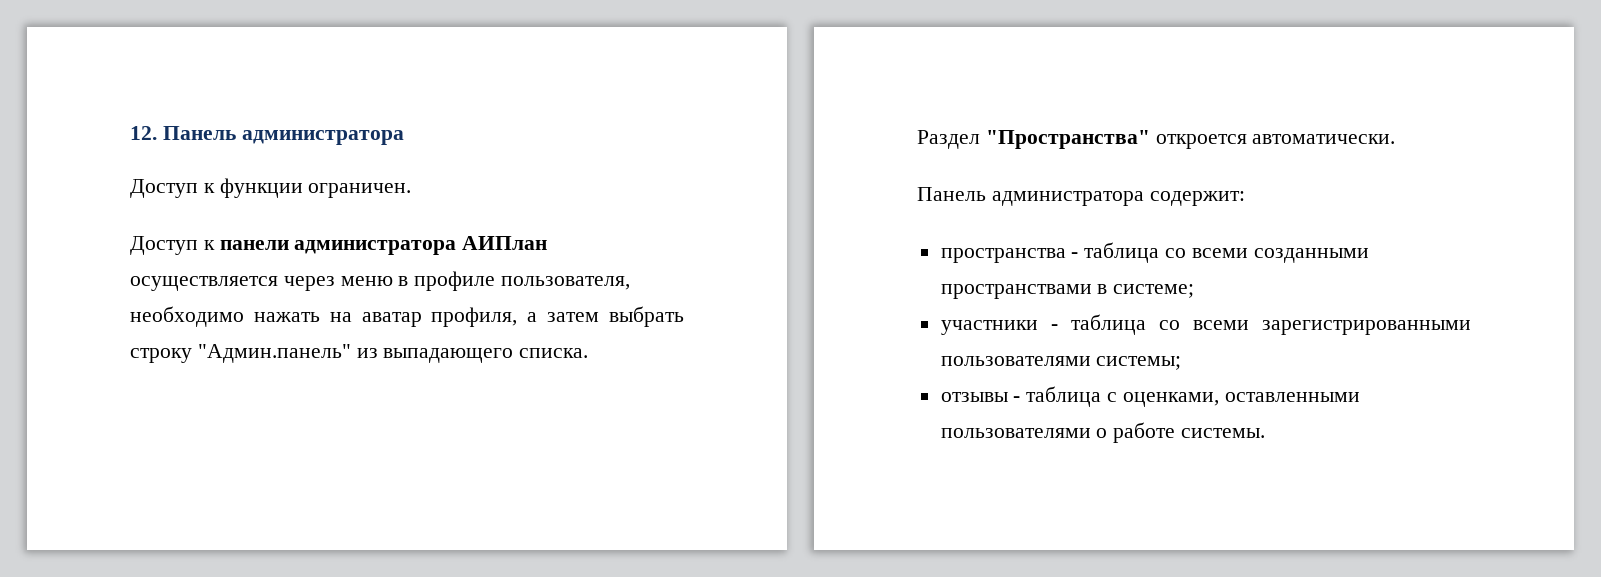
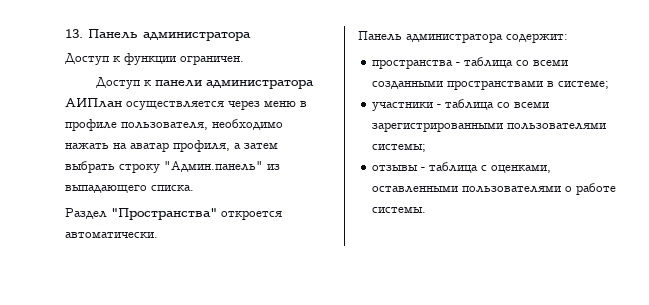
- 12. Панель администратора
+ 13. Панель администратора

